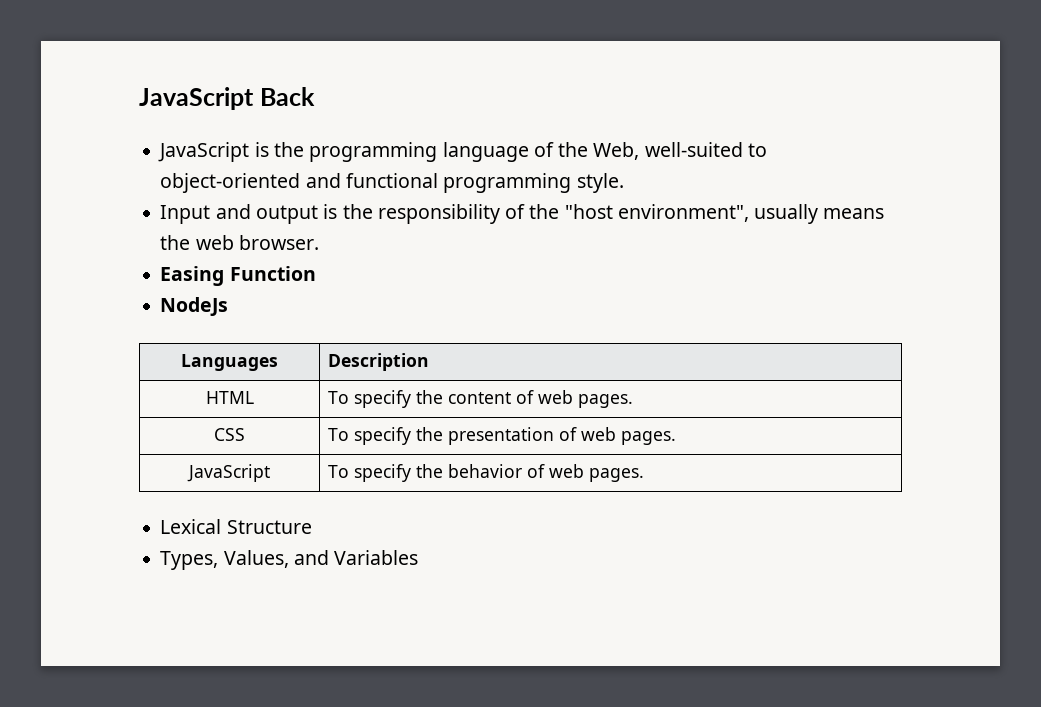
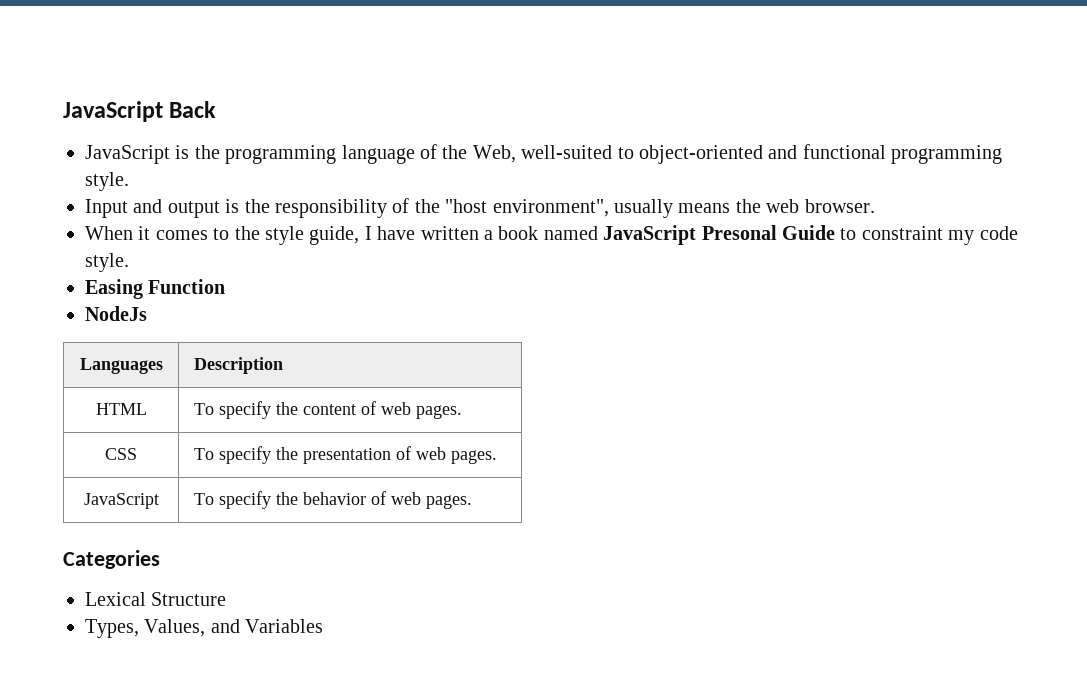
+ When it comes to the style guide, I have written a book named JavaScript Presonal Guide to constraint my code style.
+ Categories

